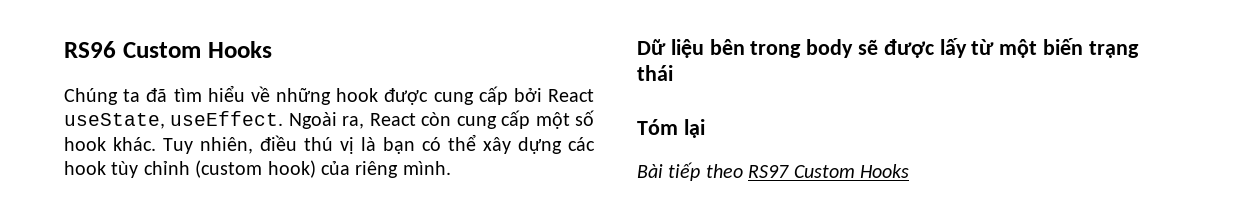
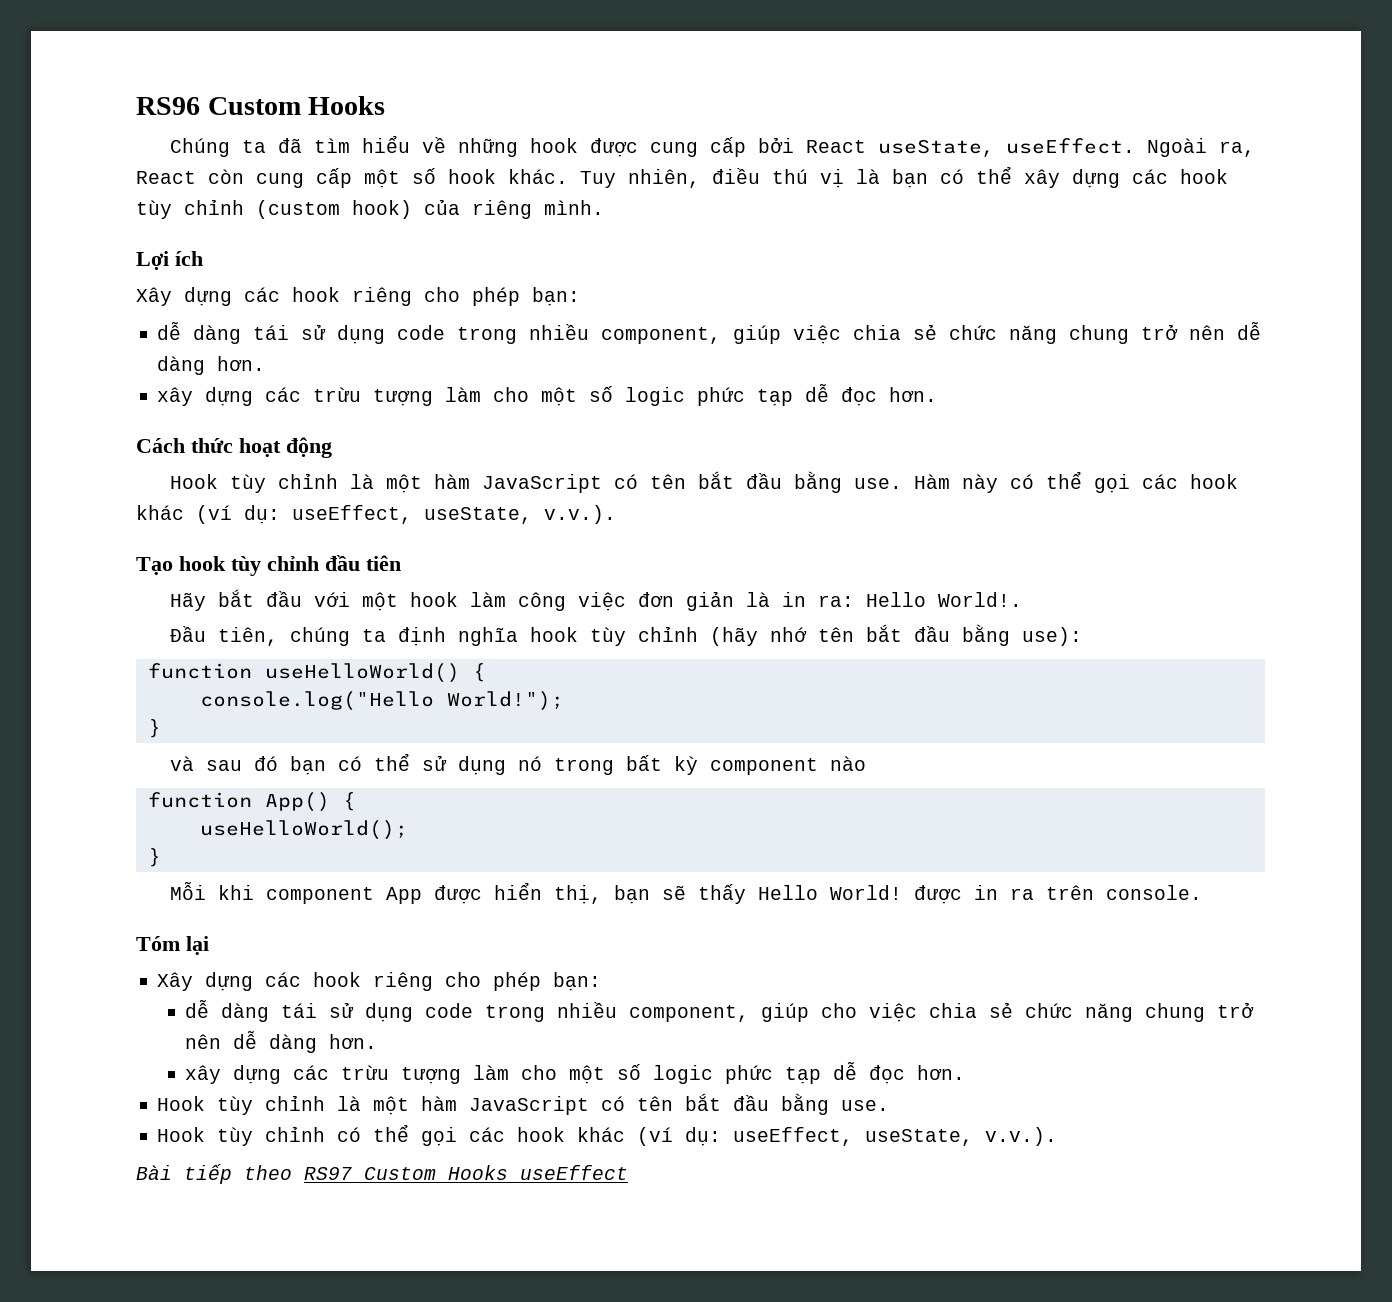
- Dữ liệu bên trong body sẽ được lấy từ một biến trạng thái
+ Lợi ích
+ Xây dựng các hook riêng cho phép bạn:
+ dễ dàng tái sử dụng code trong nhiều component, giúp việc chia sẻ chức năng chung trở nên dễ dàng hơn.
+ xây dựng các trừu tượng làm cho một số logic phức tạp dễ đọc hơn.
+ Cách thức hoạt động
+ Hook tùy chỉnh là một hàm JavaScript có tên bắt đầu bằng use. Hàm này có thể gọi các hook khác (ví dụ: useEffect, useState, v.v.).
+ Tạo hook tùy chỉnh đầu tiên
+ Hãy bắt đầu với một hook làm công việc đơn giản là in ra: Hello World!.
+ Đầu tiên, chúng ta định nghĩa hook tùy chỉnh (hãy nhớ tên bắt đầu bằng use):
+ function useHelloWorld() {
+ console.log("Hello World!");
+ }
+ và sau đó bạn có thể sử dụng nó trong bất kỳ component nào
+ function App() {
+ useHelloWorld();
+ }
+ Mỗi khi component App được hiển thị, bạn sẽ thấy Hello World! được in ra trên console.
  Tóm lại
+ Xây dựng các hook riêng cho phép bạn:
+ dễ dàng tái sử dụng code trong nhiều component, giúp cho việc chia sẻ chức năng chung trở nên dễ dàng hơn.
+ xây dựng các trừu tượng làm cho một số logic phức tạp dễ đọc hơn.
+ Hook tùy chỉnh là một hàm JavaScript có tên bắt đầu bằng use.
+ Hook tùy chỉnh có thể gọi các hook khác (ví dụ: useEffect, useState, v.v.).
- Bài tiếp theo RS97 Custom Hooks
+ Bài tiếp theo RS97 Custom Hooks useEffect

